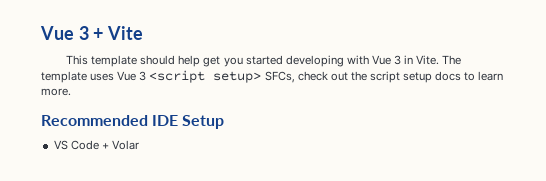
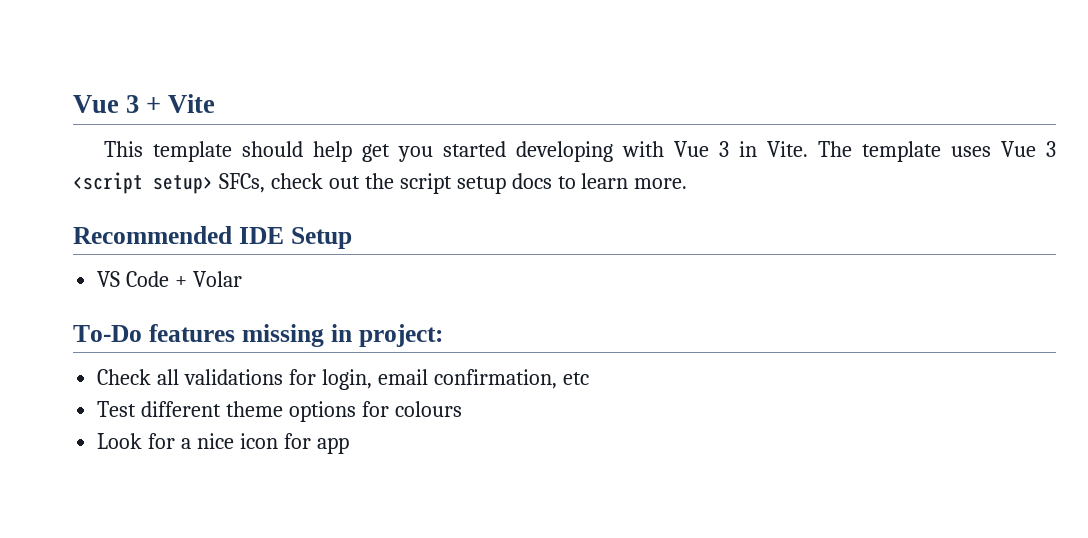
+ To-Do features missing in project:
+ Check all validations for login, email confirmation, etc
+ Test different theme options for colours
+ Look for a nice icon for app

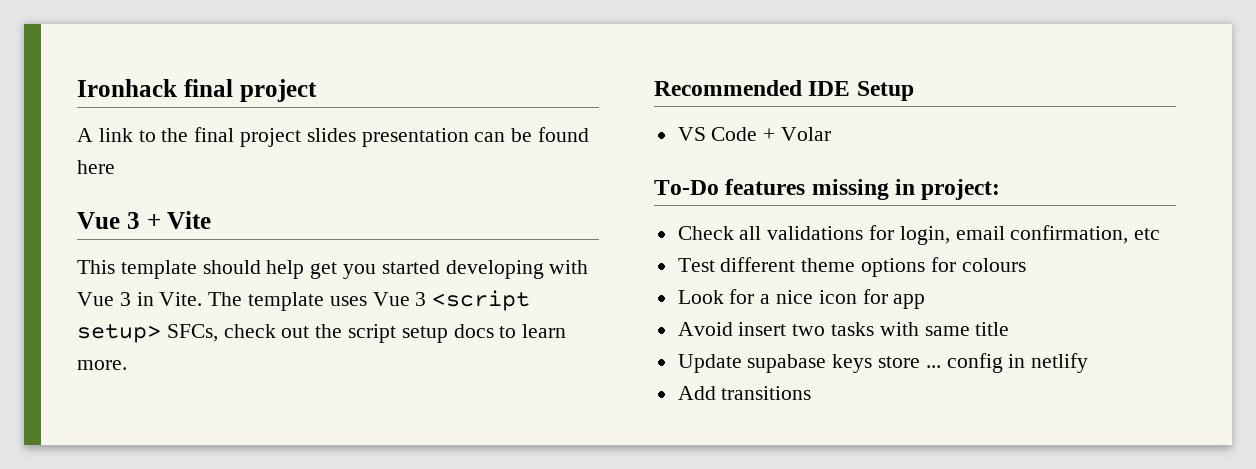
+ Ironhack final project
+ A link to the final project slides presentation can be found here
+ Avoid insert two tasks with same title
+ Update supabase keys store ... config in netlify
+ Add transitions

